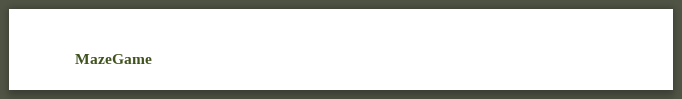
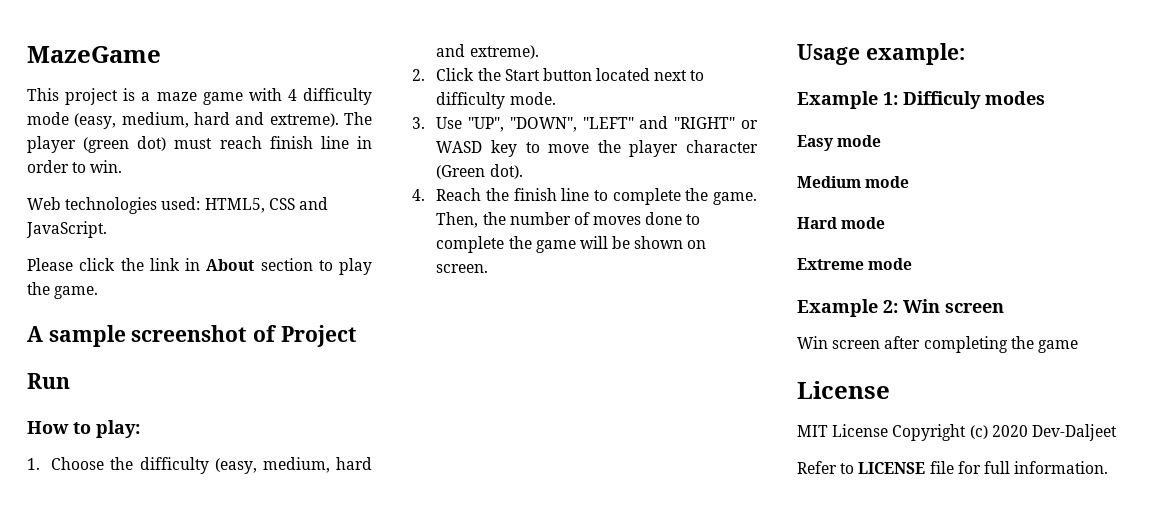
+ This project is a maze game with 4 difficulty mode (easy, medium, hard and extreme). The player (green dot) must reach finish line in order to win.
+ Web technologies used: HTML5, CSS and JavaScript.
+ Please click the link in About section to play the game.
+ A sample screenshot of Project
+ Run
+ How to play:
+ 1. Choose the difficulty (easy, medium, hard and extreme).
+ 2. Click the Start button located next to difficulty mode.
+ 3. Use "UP", "DOWN", "LEFT" and "RIGHT" or WASD key to move the player character (Green dot).
+ 4. Reach the finish line to complete the game. Then, the number of moves done to complete the game will be shown on screen.
+ Usage example:
+ Example 1: Difficuly modes
+ Easy mode
+ Medium mode
+ Hard mode
+ Extreme mode
+ Example 2: Win screen
+ Win screen after completing the game
+ License
+ MIT License Copyright (c) 2020 Dev-Daljeet
+ Refer to LICENSE file for full information.

